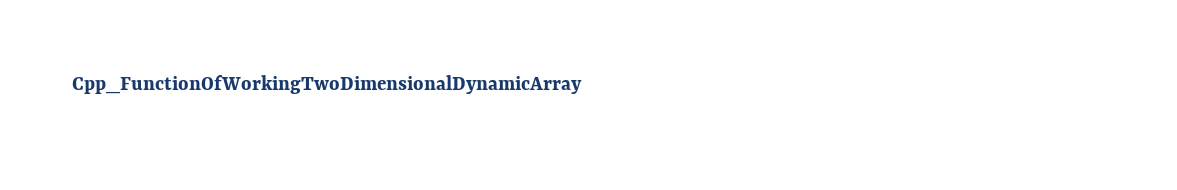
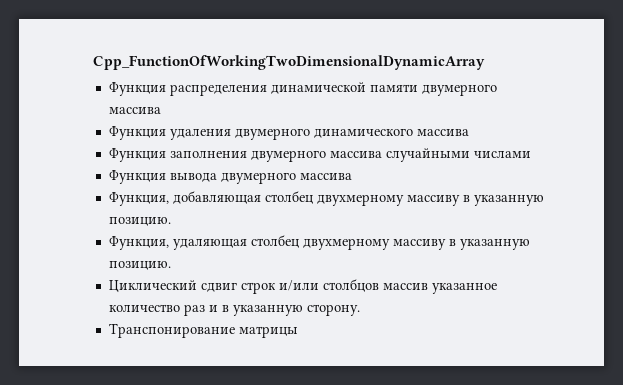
+ Функция распределения динамической памяти двумерного массива
+ Функция удаления двумерного динамического массива
+ Функция заполнения двумерного массива случайными числами
+ Функция вывода двумерного массива
+ Функция, добавляющая столбец двухмерному массиву в указанную позицию.
+ Функция, удаляющая столбец двухмерному массиву в указанную позицию.
+ Циклический сдвиг строк и/или столбцов массив указанное количество раз и в указанную сторону.
+ Транспонирование матрицы

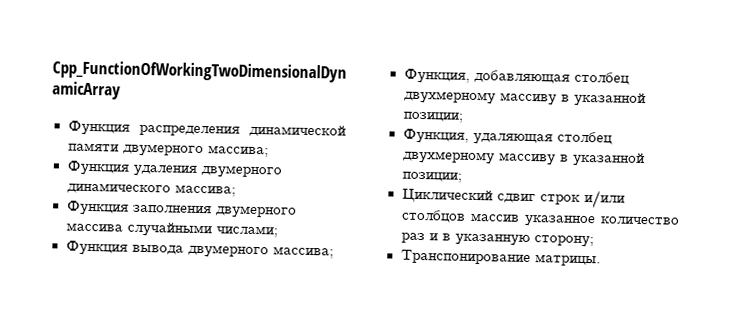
- Функция распределения динамической памяти двумерного массива
+ Функция распределения динамической памяти двумерного массива;
- Функция удаления двумерного динамического массива
+ Функция удаления двумерного динамического массива;
- Функция заполнения двумерного массива случайными числами
+ Функция заполнения двумерного массива случайными числами;
- Функция вывода двумерного массива
+ Функция вывода двумерного массива;
- Функция, добавляющая столбец двухмерному массиву в указанную позицию.
+ Функция, добавляющая столбец двухмерному массиву в указанной позиции;
- Функция, удаляющая столбец двухмерному массиву в указанную позицию.
+ Функция, удаляющая столбец двухмерному массиву в указанной позиции;
- Циклический сдвиг строк и/или столбцов массив указанное количество раз и в указанную сторону.
+ Циклический сдвиг строк и/или столбцов массив указанное количество раз и в указанную сторону;
- Транспонирование матрицы
+ Транспонирование матрицы.

